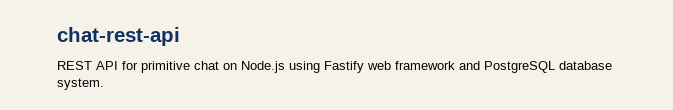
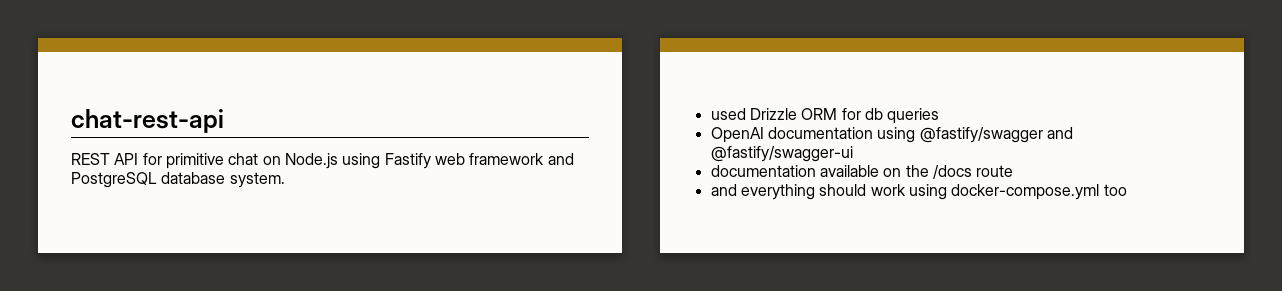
+ used Drizzle ORM for db queries
+ OpenAI documentation using @fastify/swagger and @fastify/swagger-ui
+ documentation available on the /docs route
+ and everything should work using docker-compose.yml too

